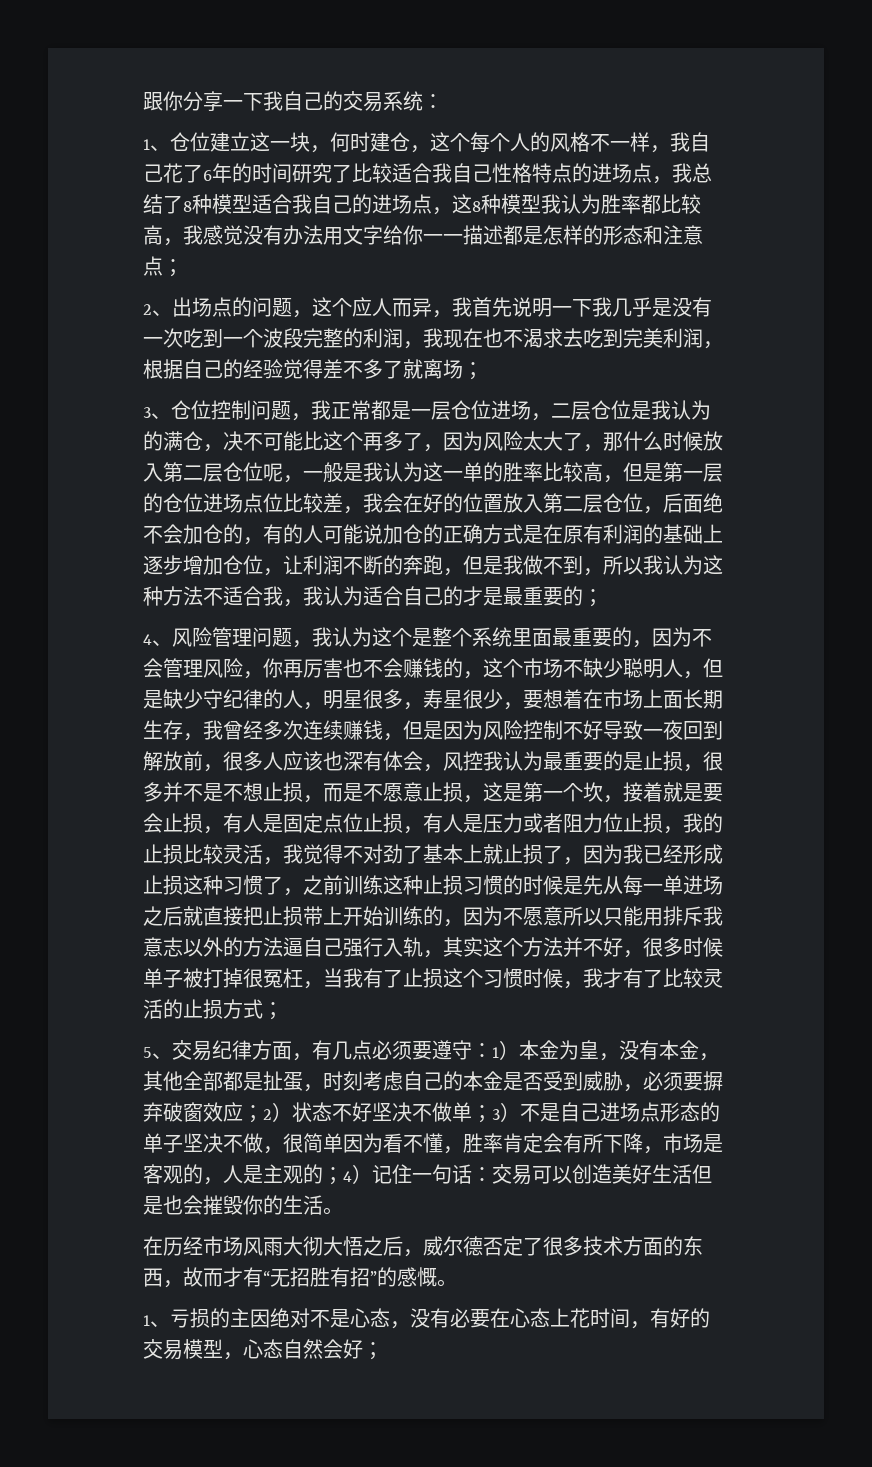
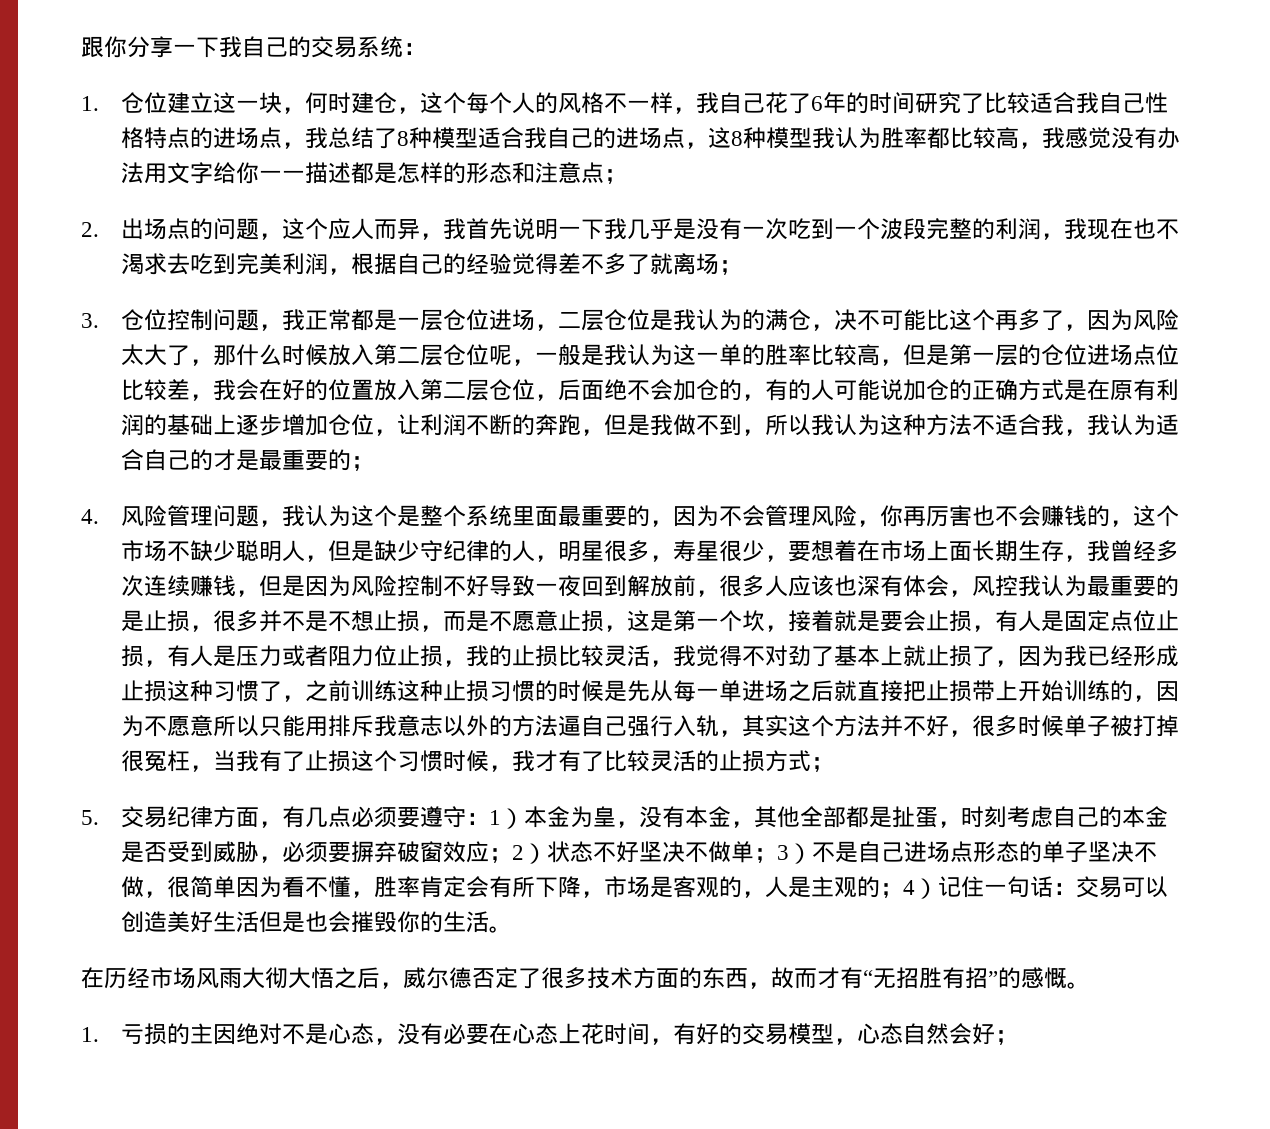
- 1、仓位建立这一块，何时建仓，这个每个人的风格不一样，我自己花了6年的时间研究了比较适合我自己性格特点的进场点，我总结了8种模型适合我自己的进场点，这8种模型我认为胜率都比较高，我感觉没有办法用文字给你一一描述都是怎样的形态和注意点；
+ 1.仓位建立这一块，何时建仓，这个每个人的风格不一样，我自己花了6年的时间研究了比较适合我自己性格特点的进场点，我总结了8种模型适合我自己的进场点，这8种模型我认为胜率都比较高，我感觉没有办法用文字给你一一描述都是怎样的形态和注意点；
- 2、出场点的问题，这个应人而异，我首先说明一下我几乎是没有一次吃到一个波段完整的利润，我现在也不渴求去吃到完美利润，根据自己的经验觉得差不多了就离场；
+ 2.出场点的问题，这个应人而异，我首先说明一下我几乎是没有一次吃到一个波段完整的利润，我现在也不渴求去吃到完美利润，根据自己的经验觉得差不多了就离场；
- 3、仓位控制问题，我正常都是一层仓位进场，二层仓位是我认为的满仓，决不可能比这个再多了，因为风险太大了，那什么时候放入第二层仓位呢，一般是我认为这一单的胜率比较高，但是第一层的仓位进场点位比较差，我会在好的位置放入第二层仓位，后面绝不会加仓的，有的人可能说加仓的正确方式是在原有利润的基础上逐步增加仓位，让利润不断的奔跑，但是我做不到，所以我认为这种方法不适合我，我认为适合自己的才是最重要的；
+ 3.仓位控制问题，我正常都是一层仓位进场，二层仓位是我认为的满仓，决不可能比这个再多了，因为风险太大了，那什么时候放入第二层仓位呢，一般是我认为这一单的胜率比较高，但是第一层的仓位进场点位比较差，我会在好的位置放入第二层仓位，后面绝不会加仓的，有的人可能说加仓的正确方式是在原有利润的基础上逐步增加仓位，让利润不断的奔跑，但是我做不到，所以我认为这种方法不适合我，我认为适合自己的才是最重要的；
- 4、风险管理问题，我认为这个是整个系统里面最重要的，因为不会管理风险，你再厉害也不会赚钱的，这个市场不缺少聪明人，但是缺少守纪律的人，明星很多，寿星很少，要想着在市场上面长期生存，我曾经多次连续赚钱，但是因为风险控制不好导致一夜回到解放前，很多人应该也深有体会，风控我认为最重要的是止损，很多并不是不想止损，而是不愿意止损，这是第一个坎，接着就是要会止损，有人是固定点位止损，有人是压力或者阻力位止损，我的止损比较灵活，我觉得不对劲了基本上就止损了，因为我已经形成止损这种习惯了，之前训练这种止损习惯的时候是先从每一单进场之后就直接把止损带上开始训练的，因为不愿意所以只能用排斥我意志以外的方法逼自己强行入轨，其实这个方法并不好，很多时候单子被打掉很冤枉，当我有了止损这个习惯时候，我才有了比较灵活的止损方式；
+ 4.风险管理问题，我认为这个是整个系统里面最重要的，因为不会管理风险，你再厉害也不会赚钱的，这个市场不缺少聪明人，但是缺少守纪律的人，明星很多，寿星很少，要想着在市场上面长期生存，我曾经多次连续赚钱，但是因为风险控制不好导致一夜回到解放前，很多人应该也深有体会，风控我认为最重要的是止损，很多并不是不想止损，而是不愿意止损，这是第一个坎，接着就是要会止损，有人是固定点位止损，有人是压力或者阻力位止损，我的止损比较灵活，我觉得不对劲了基本上就止损了，因为我已经形成止损这种习惯了，之前训练这种止损习惯的时候是先从每一单进场之后就直接把止损带上开始训练的，因为不愿意所以只能用排斥我意志以外的方法逼自己强行入轨，其实这个方法并不好，很多时候单子被打掉很冤枉，当我有了止损这个习惯时候，我才有了比较灵活的止损方式；
- 5、交易纪律方面，有几点必须要遵守：
+ 5.交易纪律方面，有几点必须要遵守：
- 1、亏损的主因绝对不是心态，没有必要在心态上花时间，有好的交易模型，心态自然会好；
+ 1.亏损的主因绝对不是心态，没有必要在心态上花时间，有好的交易模型，心态自然会好；

